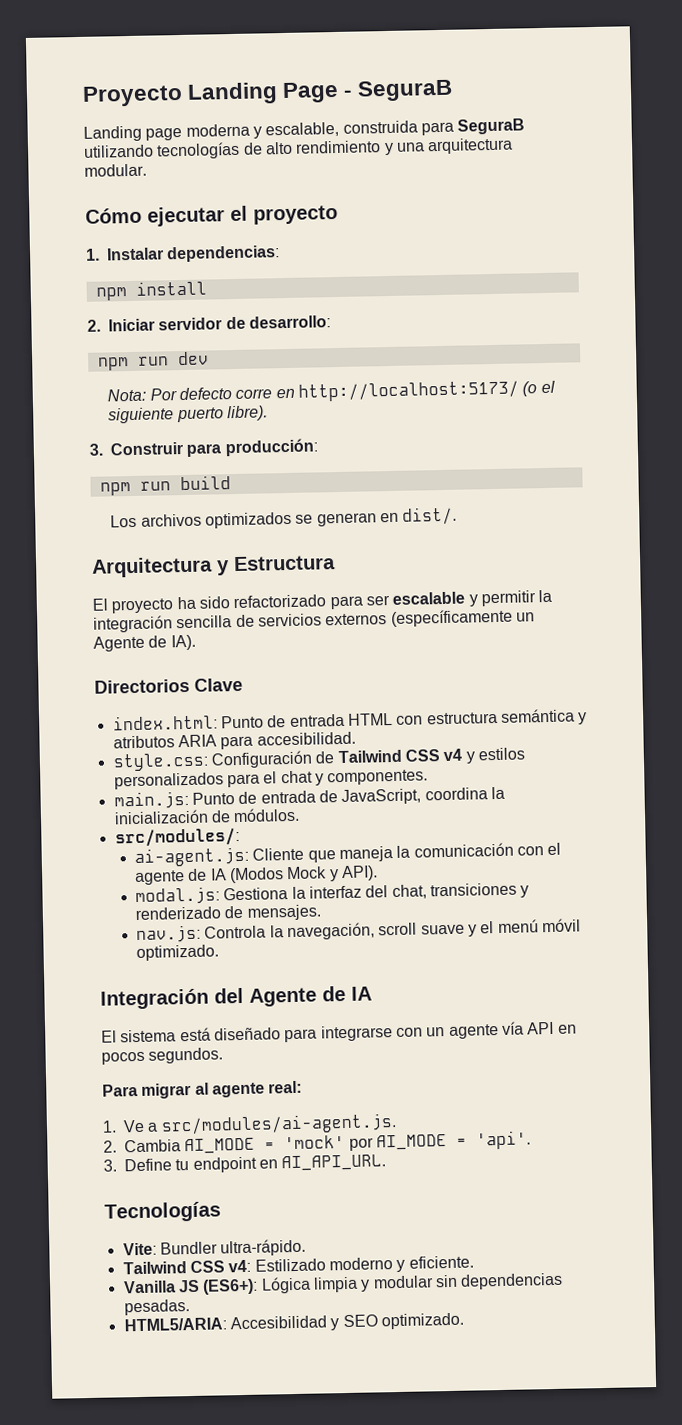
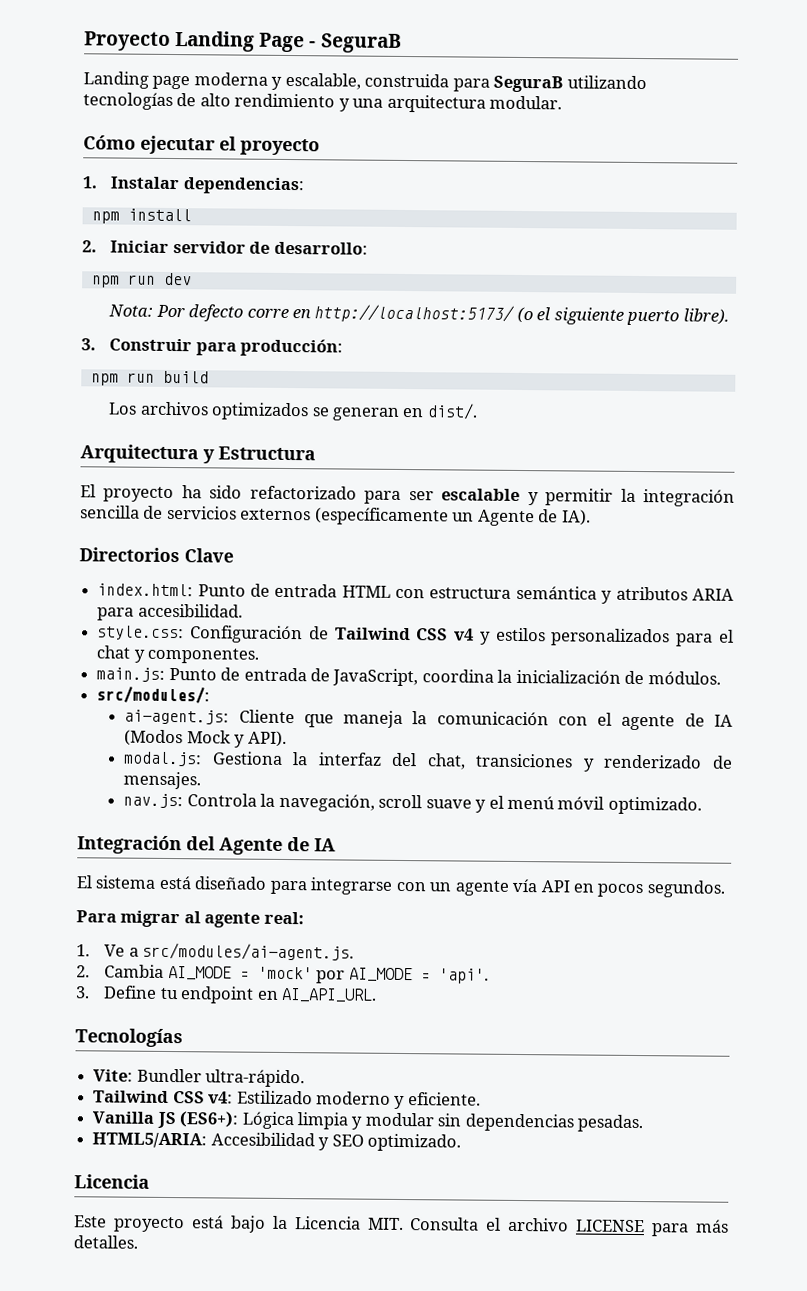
  HTML5/ARIA: Accesibilidad y SEO optimizado.
+ Licencia
+ Este proyecto está bajo la Licencia MIT. Consulta el archivo LICENSE para más detalles.

